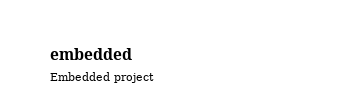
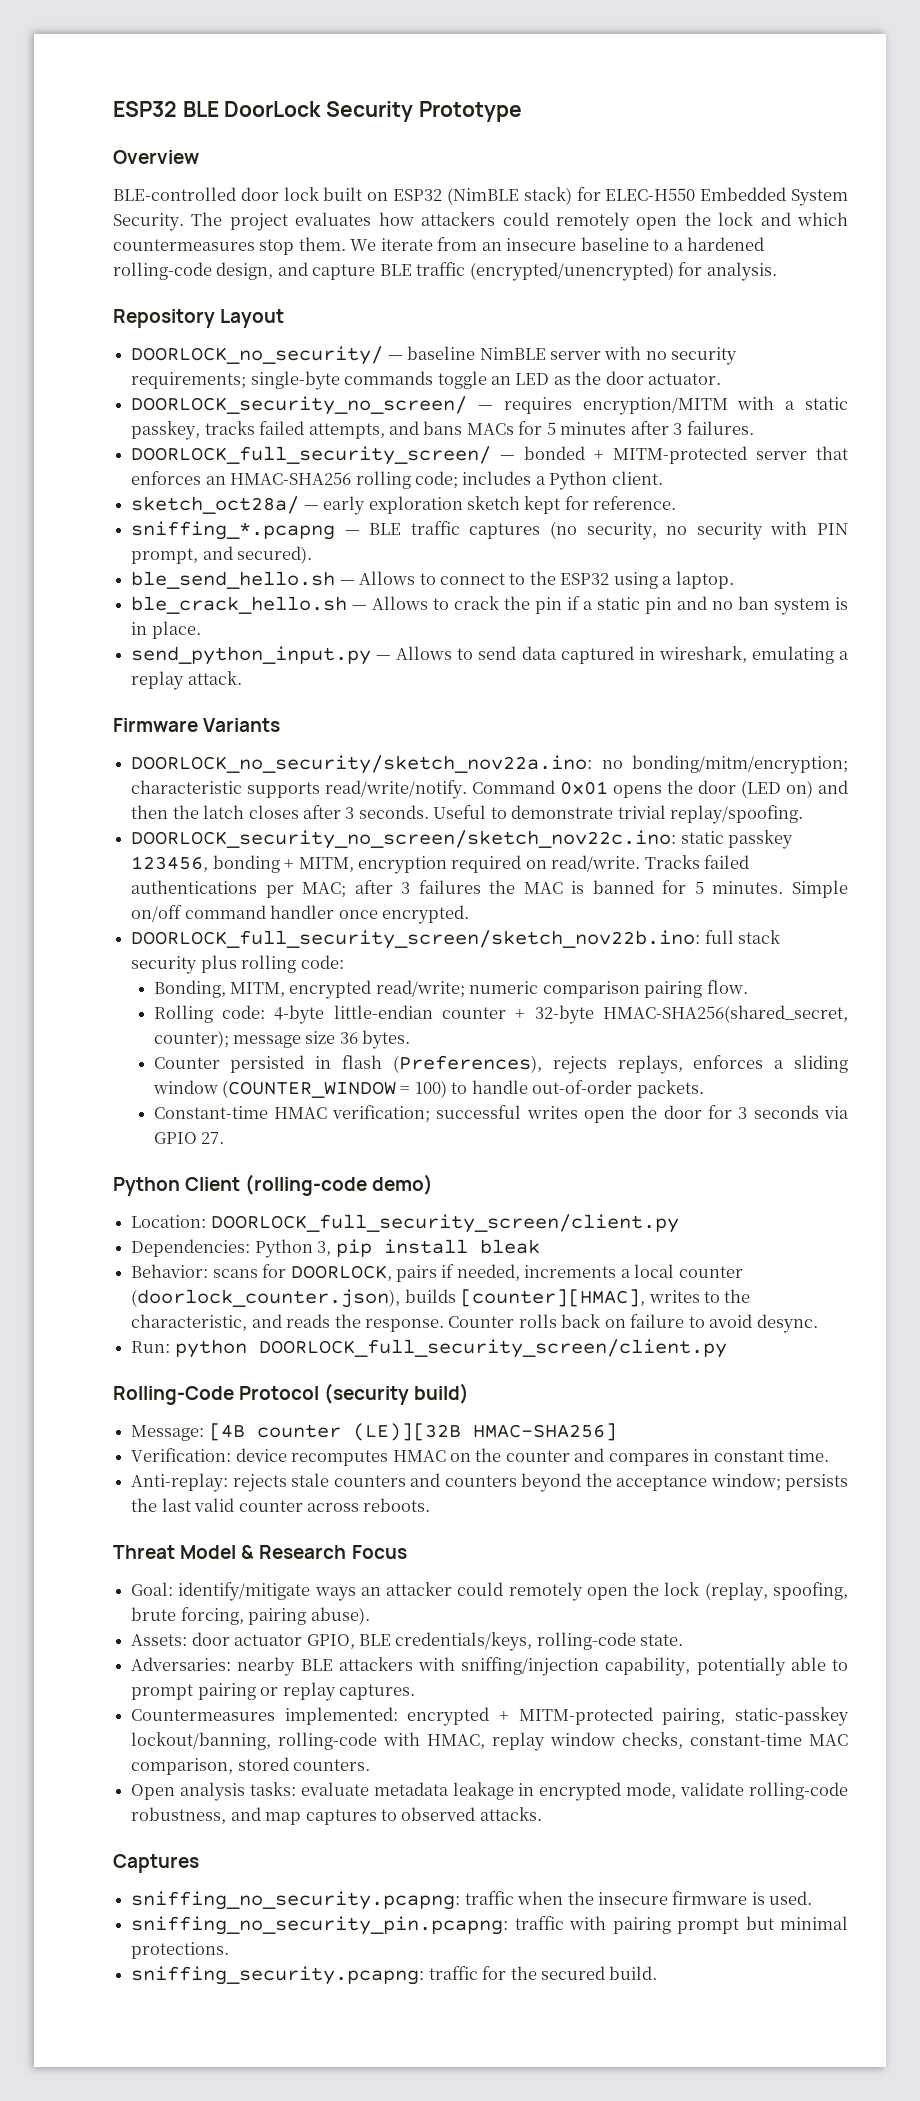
- embedded
- Embedded project
+ ESP32 BLE DoorLock Security Prototype
+ Overview
+ BLE-controlled door lock built on ESP32 (NimBLE stack) for ELEC-H550 Embedded System Security. The project evaluates how attackers could remotely open the lock and which countermeasures stop them. We iterate from an insecure baseline to a hardened rolling-code design, and capture BLE traffic (encrypted/unencrypted) for analysis.
+ Repository Layout
+ DOORLOCK_no_security/ — baseline NimBLE server with no security requirements; single-byte commands toggle an LED as the door actuator.
+ DOORLOCK_security_no_screen/ — requires encryption/MITM with a static passkey, tracks failed attempts, and bans MACs for 5 minutes after 3 failures.
+ DOORLOCK_full_security_screen/ — bonded + MITM-protected server that enforces an HMAC-SHA256 rolling code; includes a Python client.
+ sketch_oct28a/ — early exploration sketch kept for reference.
+ sniffing_*.pcapng — BLE traffic captures (no security, no security with PIN prompt, and secured).
+ ble_send_hello.sh — Allows to connect to the ESP32 using a laptop.
+ ble_crack_hello.sh — Allows to crack the pin if a static pin and no ban system is in place.
+ send_python_input.py — Allows to send data captured in wireshark, emulating a replay attack.
+ Firmware Variants
+ DOORLOCK_no_security/sketch_nov22a.ino: no bonding/mitm/encryption; characteristic supports read/write/notify. Command 0x01 opens the door (LED on) and then the latch closes after 3 seconds. Useful to demonstrate trivial replay/spoofing.
+ DOORLOCK_security_no_screen/sketch_nov22c.ino: static passkey 123456, bonding + MITM, encryption required on read/write. Tracks failed authentications per MAC; after 3 failures the MAC is banned for 5 minutes. Simple on/off command handler once encrypted.
+ DOORLOCK_full_security_screen/sketch_nov22b.ino: full stack security plus rolling code:
+ Bonding, MITM, encrypted read/write; numeric comparison pairing flow.
+ Rolling code: 4-byte little-endian counter + 32-byte HMAC-SHA256(shared_secret, counter); message size 36 bytes.
+ Counter persisted in flash (Preferences), rejects replays, enforces a sliding window (COUNTER_WINDOW = 100) to handle out-of-order packets.
+ Constant-time HMAC verification; successful writes open the door for 3 seconds via GPIO 27.
+ Python Client (rolling-code demo)
+ Location: DOORLOCK_full_security_screen/client.py
+ Dependencies: Python 3, pip install bleak
+ Behavior: scans for DOORLOCK, pairs if needed, increments a local counter (doorlock_counter.json), builds [counter][HMAC], writes to the characteristic, and reads the response. Counter rolls back on failure to avoid desync.
+ Run: python DOORLOCK_full_security_screen/client.py
+ Rolling-Code Protocol (security build)
+ Message: [4B counter (LE)][32B HMAC-SHA256]
+ Verification: device recomputes HMAC on the counter and compares in constant time.
+ Anti-replay: rejects stale counters and counters beyond the acceptance window; persists the last valid counter across reboots.
+ Threat Model & Research Focus
+ Goal: identify/mitigate ways an attacker could remotely open the lock (replay, spoofing, brute forcing, pairing abuse).
+ Assets: door actuator GPIO, BLE credentials/keys, rolling-code state.
+ Adversaries: nearby BLE attackers with sniffing/injection capability, potentially able to prompt pairing or replay captures.
+ Countermeasures implemented: encrypted + MITM-protected pairing, static-passkey lockout/banning, rolling-code with HMAC, replay window checks, constant-time MAC comparison, stored counters.
+ Open analysis tasks: evaluate metadata leakage in encrypted mode, validate rolling-code robustness, and map captures to observed attacks.
+ Captures
+ sniffing_no_security.pcapng: traffic when the insecure firmware is used.
+ sniffing_no_security_pin.pcapng: traffic with pairing prompt but minimal protections.
+ sniffing_security.pcapng: traffic for the secured build.

